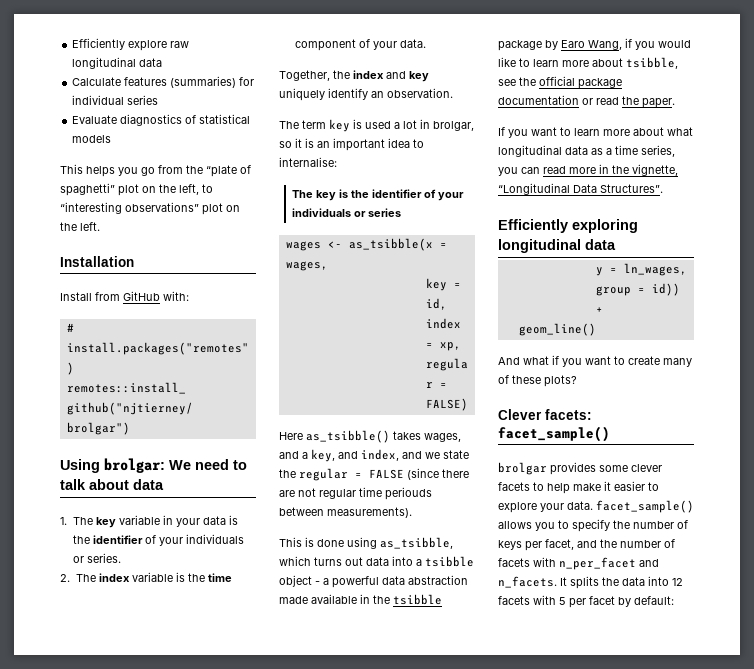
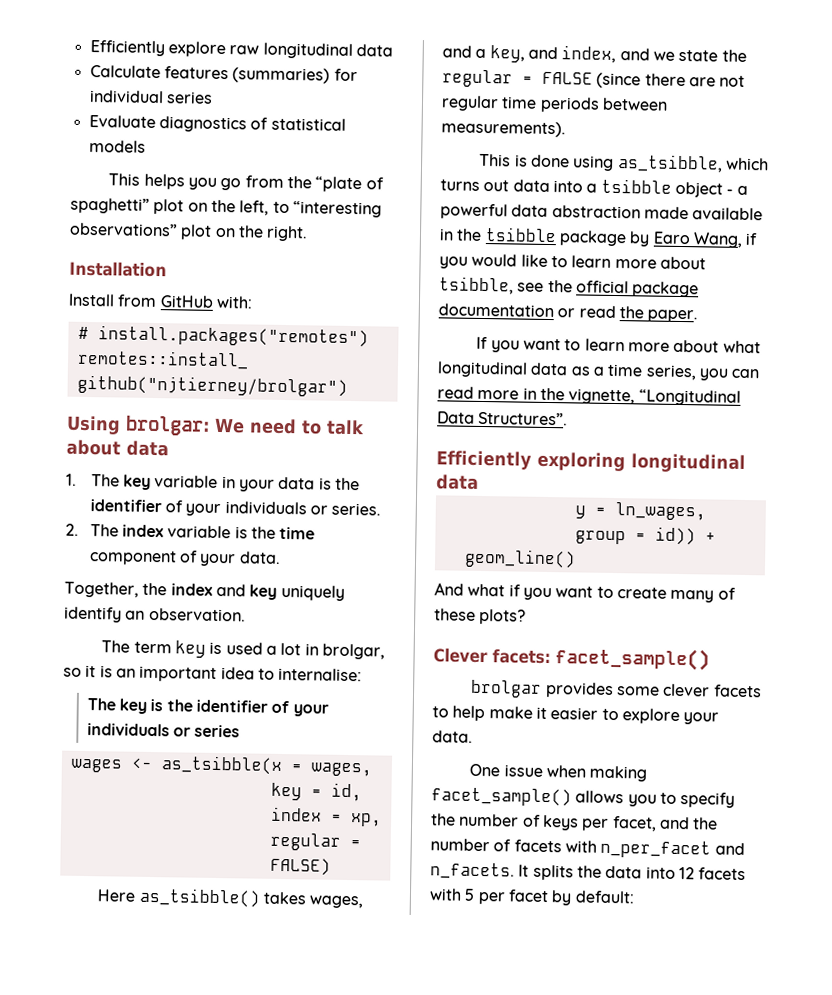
- This helps you go from the “plate of spaghetti” plot on the left, to “interesting observations” plot on the left.
+ This helps you go from the “plate of spaghetti” plot on the left, to “interesting observations” plot on the right.
- Here as_tsibble() takes wages, and a key, and index, and we state the regular = FALSE (since there are not regular time periouds between measurements).
+ Here as_tsibble() takes wages, and a key, and index, and we state the regular = FALSE (since there are not regular time periods between measurements).
- brolgar provides some clever facets to help make it easier to explore your data. facet_sample() allows you to specify the number of keys per facet, and the number of facets with n_per_facet and n_facets.
+ brolgar provides some clever facets to help make it easier to explore your data.
+ One issue when making facet_sample() allows you to specify the number of keys per facet, and the number of facets with n_per_facet and n_facets.

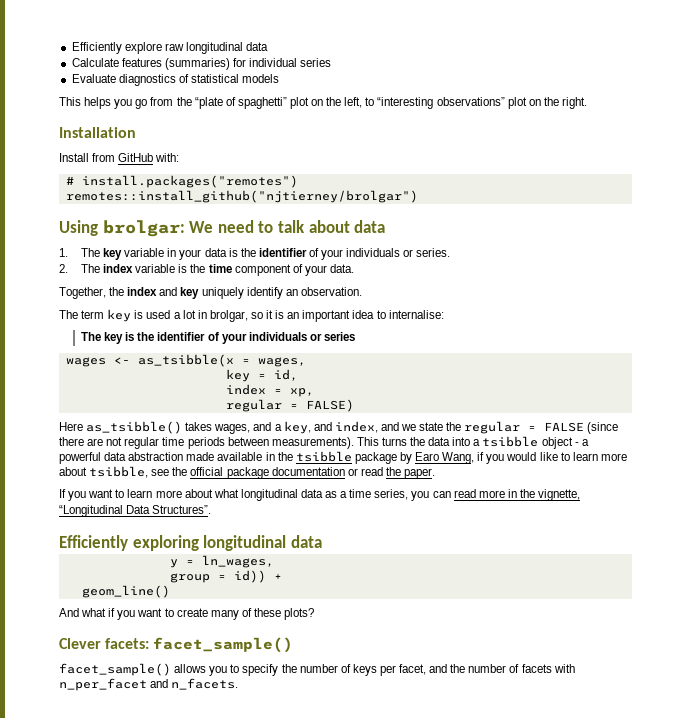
- Here as_tsibble() takes wages, and a key, and index, and we state the regular = FALSE (since there are not regular time periods between measurements).
- This is done using as_tsibble, which turns out data into a tsibble object - a powerful data abstraction made available in the tsibble package by Earo Wang, if you would like to learn more about tsibble, see the official package documentation or read the paper.
+ Here as_tsibble() takes wages, and a key, and index, and we state the regular = FALSE (since there are not regular time periods between measurements). This turns the data into a tsibble object - a powerful data abstraction made available in the tsibble package by Earo Wang, if you would like to learn more about tsibble, see the official package documentation or read the paper.
- brolgar provides some clever facets to help make it easier to explore your data.
- One issue when making facet_sample() allows you to specify the number of keys per facet, and the number of facets with n_per_facet and n_facets. It splits the data into 12 facets with 5 per facet by default:
+ facet_sample() allows you to specify the number of keys per facet, and the number of facets with n_per_facet and n_facets.

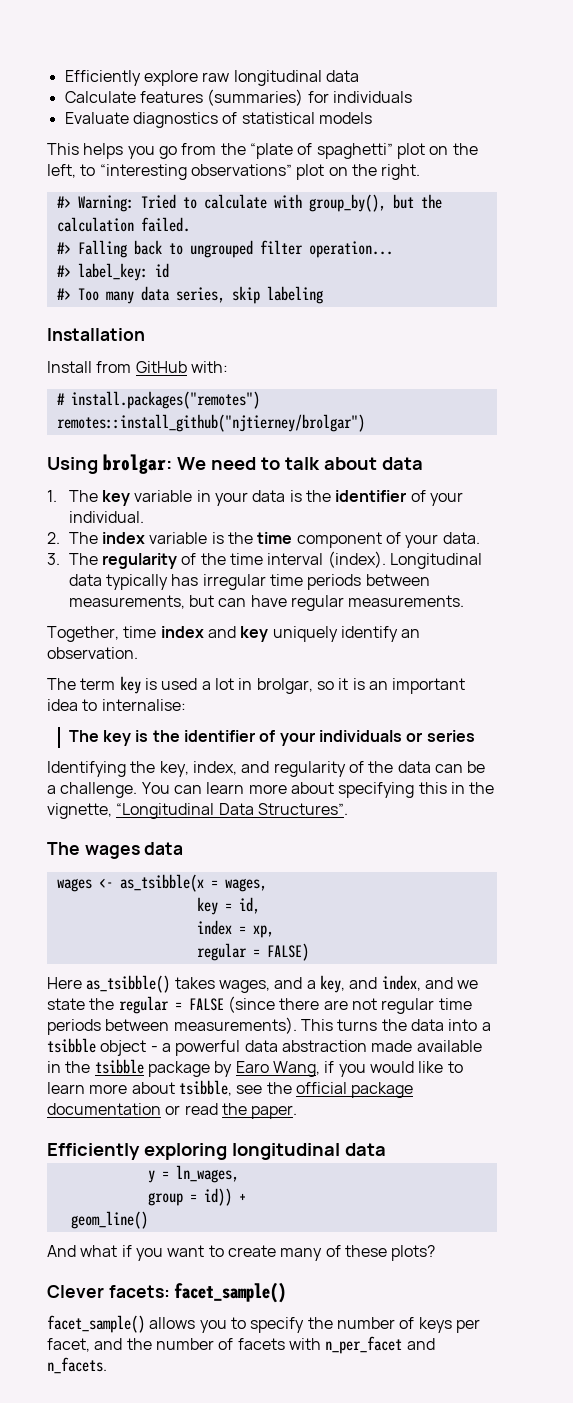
- Calculate features (summaries) for individual series
+ Calculate features (summaries) for individuals
+ #> Warning: Tried to calculate with group_by(), but the calculation failed.
+ #> Falling back to ungrouped filter operation...
+ #> label_key: id
+ #> Too many data series, skip labeling
- 1. The key variable in your data is the identifier of your individuals or series.
+ 1. The key variable in your data is the identifier of your individual.
+ 3. The regularity of the time interval (index). Longitudinal data typically has irregular time periods between measurements, but can have regular measurements.
- Together, the index and key uniquely identify an observation.
+ Together, time index and key uniquely identify an observation.
+ Identifying the key, index, and regularity of the data can be a challenge. You can learn more about specifying this in the vignette, “Longitudinal Data Structures”.
+ The wages data
- If you want to learn more about what longitudinal data as a time series, you can read more in the vignette, “Longitudinal Data Structures”.

